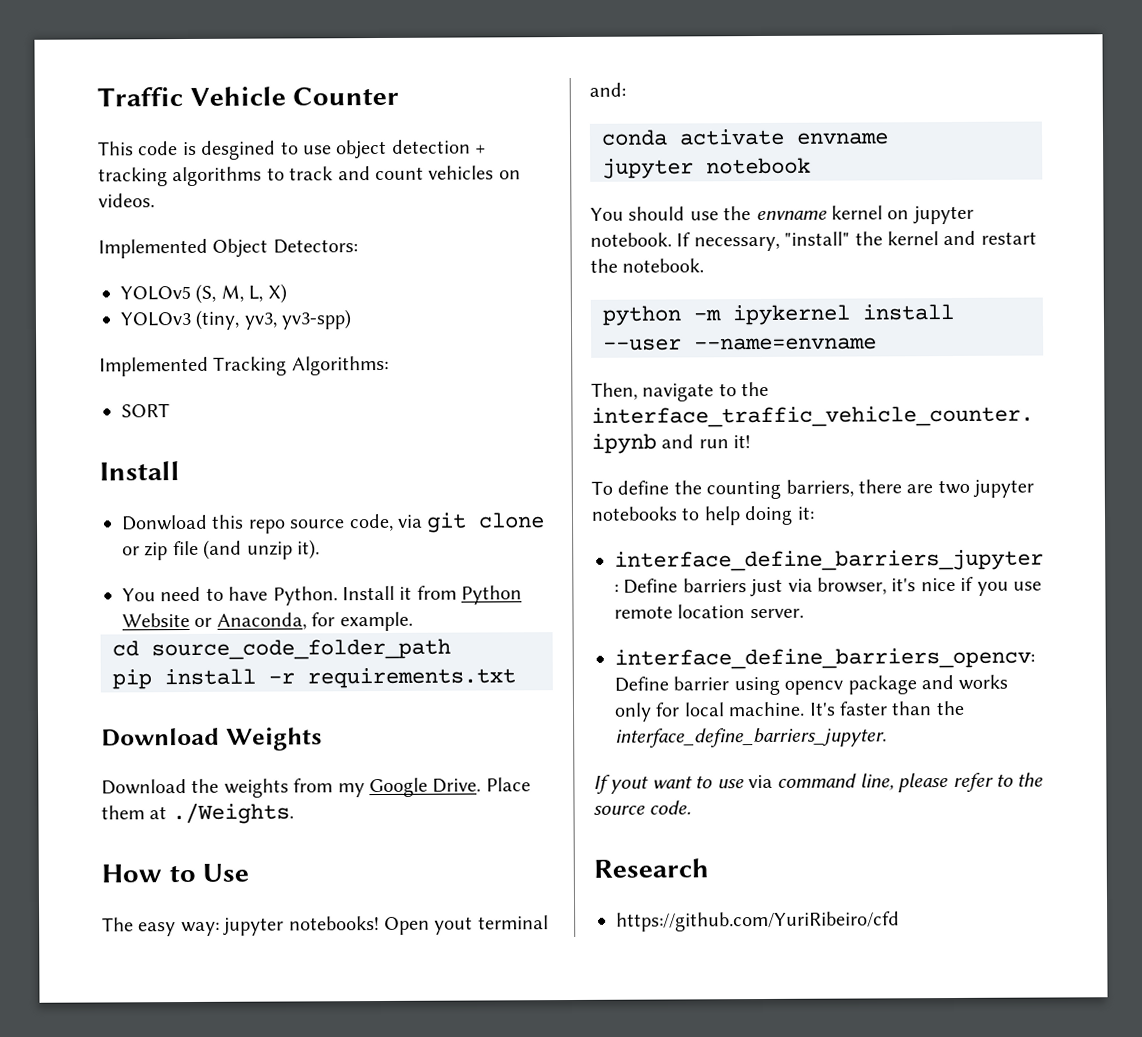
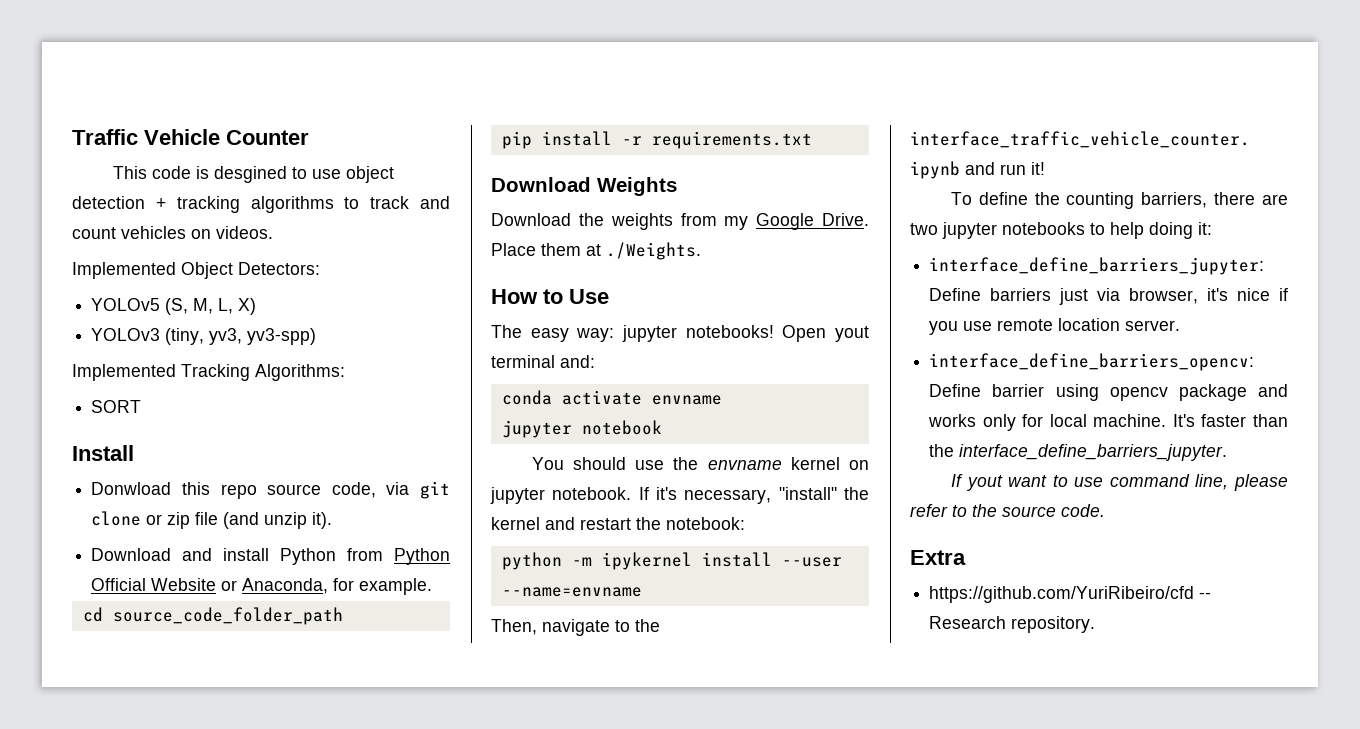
- You need to have Python. Install it from Python Website or Anaconda, for example.
+ Download and install Python from Python Official Website or Anaconda, for example.
- If necessary, "install" the kernel and restart the notebook.
+ If it's necessary, "install" the kernel and restart the notebook:
- If yout want to use via command line, please refer to the source code.
+ If yout want to use command line, please refer to the source code.
- Research
+ Extra
- https://github.com/YuriRibeiro/cfd
+ https://github.com/YuriRibeiro/cfd -- Research repository.

